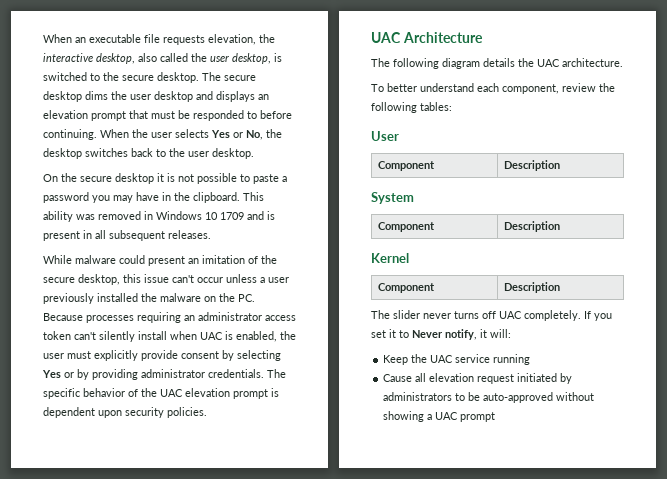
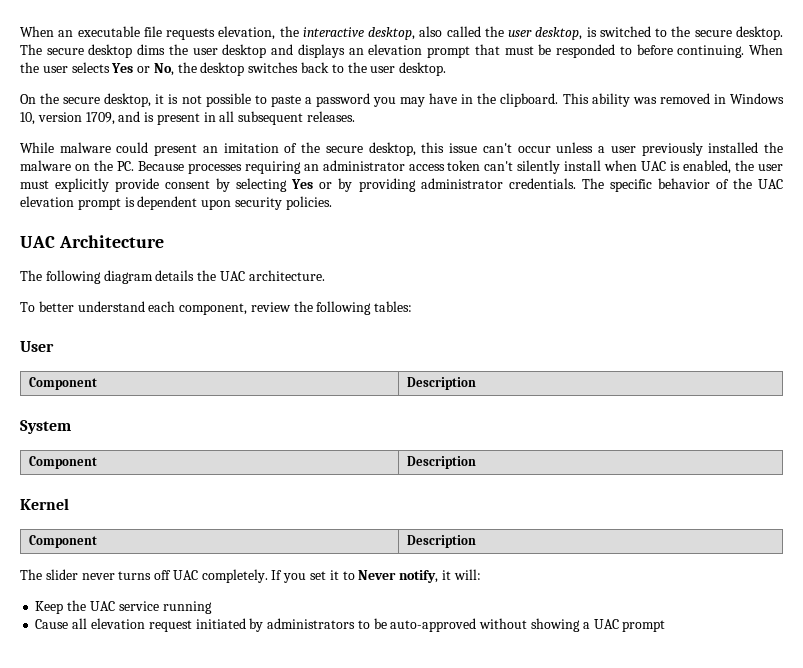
- On the secure desktop it is not possible to paste a password you may have in the clipboard.
+ On the secure desktop, it is not possible to paste a password you may have in the clipboard.
- This ability was removed in Windows 10 1709 and is present in all subsequent releases.
+ This ability was removed in Windows 10, version 1709, and is present in all subsequent releases.

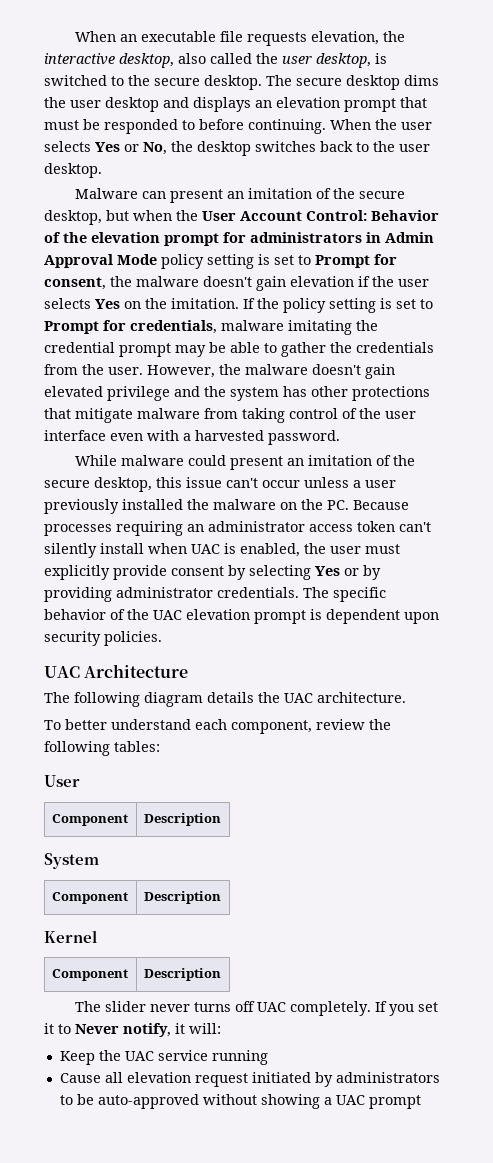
- On the secure desktop, it is not possible to paste a password you may have in the clipboard. This ability was removed in Windows 10, version 1709, and is present in all subsequent releases.
+ Malware can present an imitation of the secure desktop, but when the User Account Control: Behavior of the elevation prompt for administrators in Admin Approval Mode policy setting is set to Prompt for consent, the malware doesn't gain elevation if the user selects Yes on the imitation. If the policy setting is set to Prompt for credentials, malware imitating the credential prompt may be able to gather the credentials from the user. However, the malware doesn't gain elevated privilege and the system has other protections that mitigate malware from taking control of the user interface even with a harvested password.

